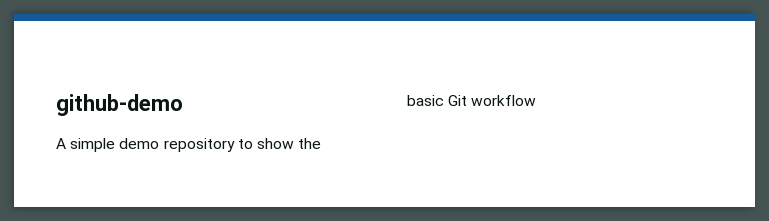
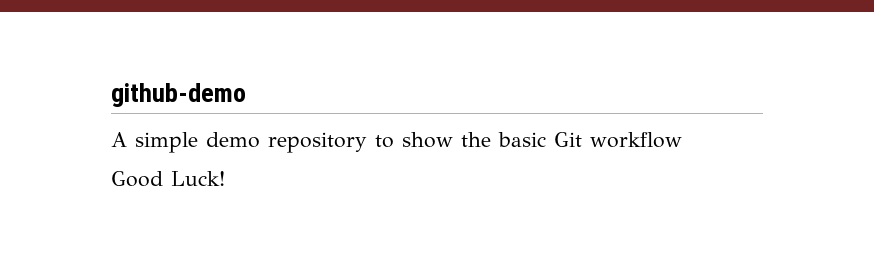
+ Good Luck!

